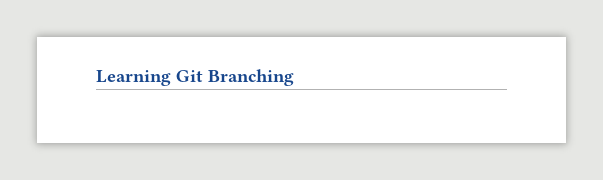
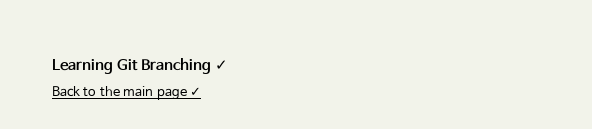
- Learning Git Branching
+ Learning Git Branching ✓
+ Back to the main page ✓

